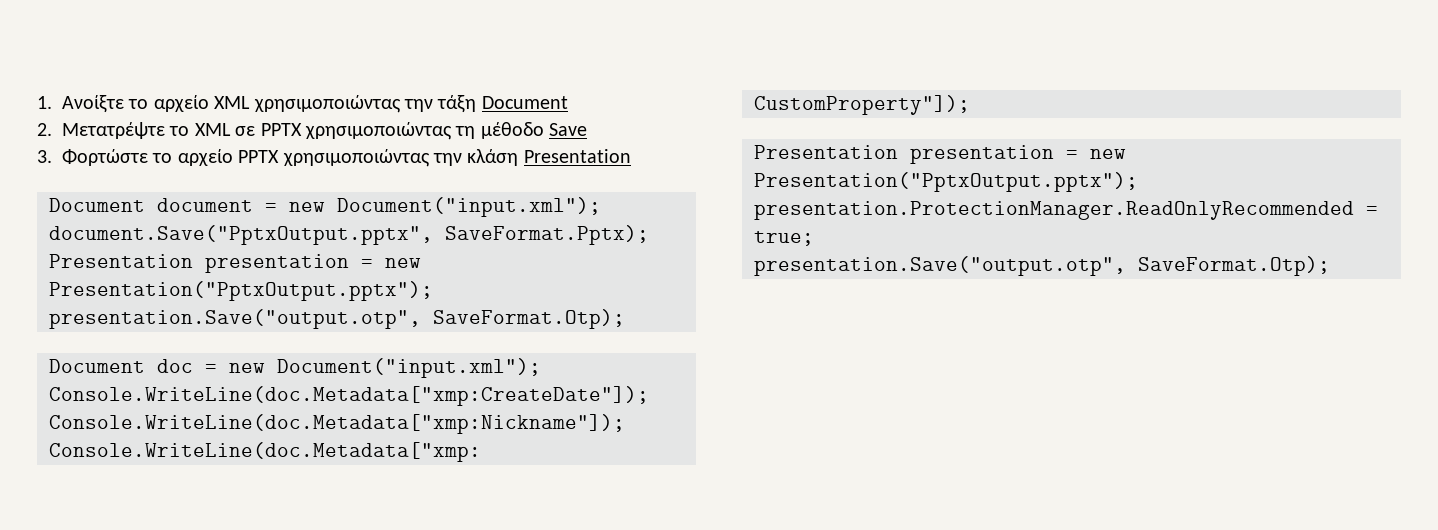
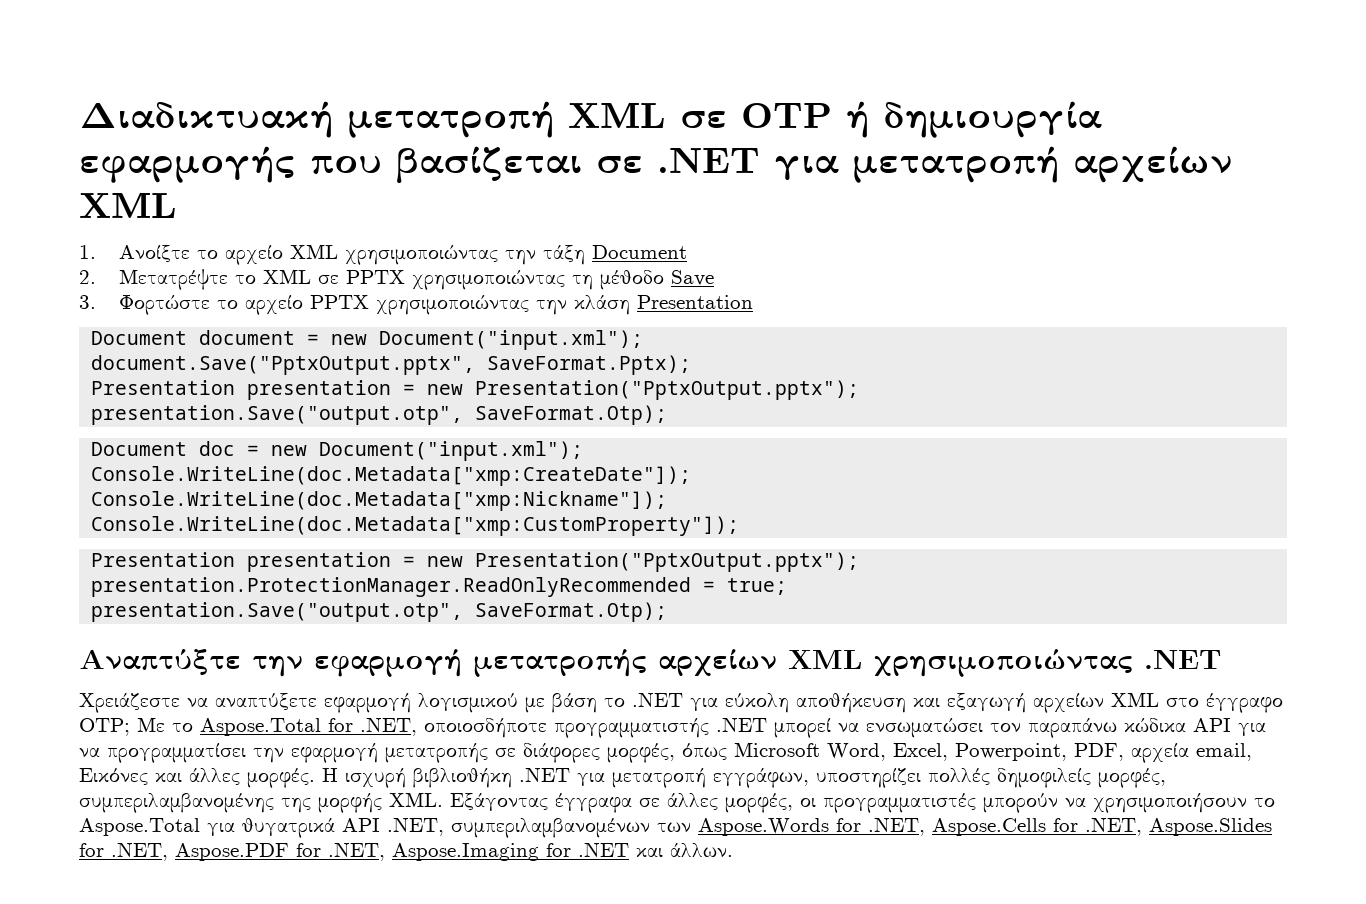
+ Διαδικτυακή μετατροπή XML σε OTP ή δημιουργία εφαρμογής που βασίζεται σε .NET για μετατροπή αρχείων XML
+ Αναπτύξτε την εφαρμογή μετατροπής αρχείων XML χρησιμοποιώντας .NET
+ Χρειάζεστε να αναπτύξετε εφαρμογή λογισμικού με βάση το .NET για εύκολη αποθήκευση και εξαγωγή αρχείων XML στο έγγραφο OTP; Με το Aspose.Total for .NET, οποιοσδήποτε προγραμματιστής .NET μπορεί να ενσωματώσει τον παραπάνω κώδικα API για να προγραμματίσει την εφαρμογή μετατροπής σε διάφορες μορφές, όπως Microsoft Word, Excel, Powerpoint, PDF, αρχεία email, Εικόνες και άλλες μορφές. Η ισχυρή βιβλιοθήκη .NET για μετατροπή εγγράφων, υποστηρίζει πολλές δημοφιλείς μορφές, συμπεριλαμβανομένης της μορφής XML. Εξάγοντας έγγραφα σε άλλες μορφές, οι προγραμματιστές μπορούν να χρησιμοποιήσουν το Aspose.Total για θυγατρικά API .NET, συμπεριλαμβανομένων των Aspose.Words for .NET, Aspose.Cells for .NET, Aspose.Slides for .NET, Aspose.PDF for .NET, Aspose.Imaging for .NET και άλλων.

